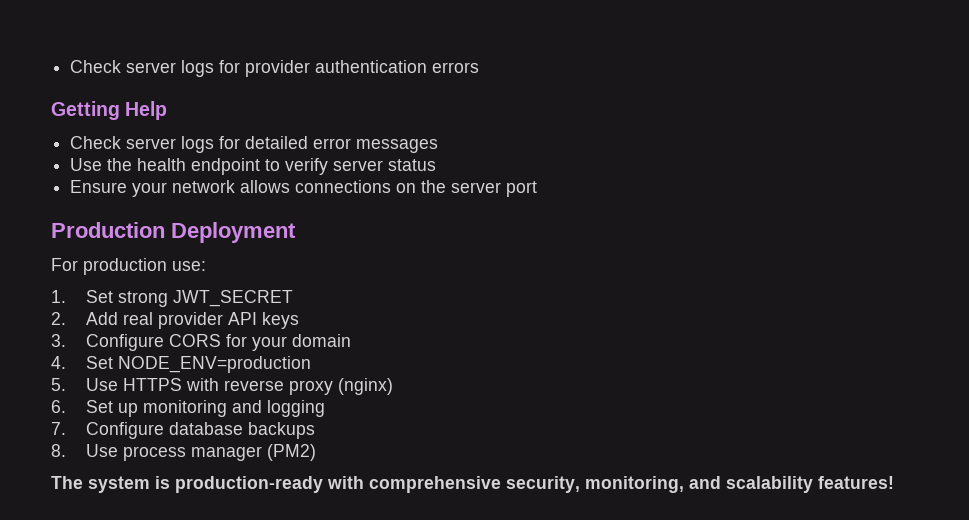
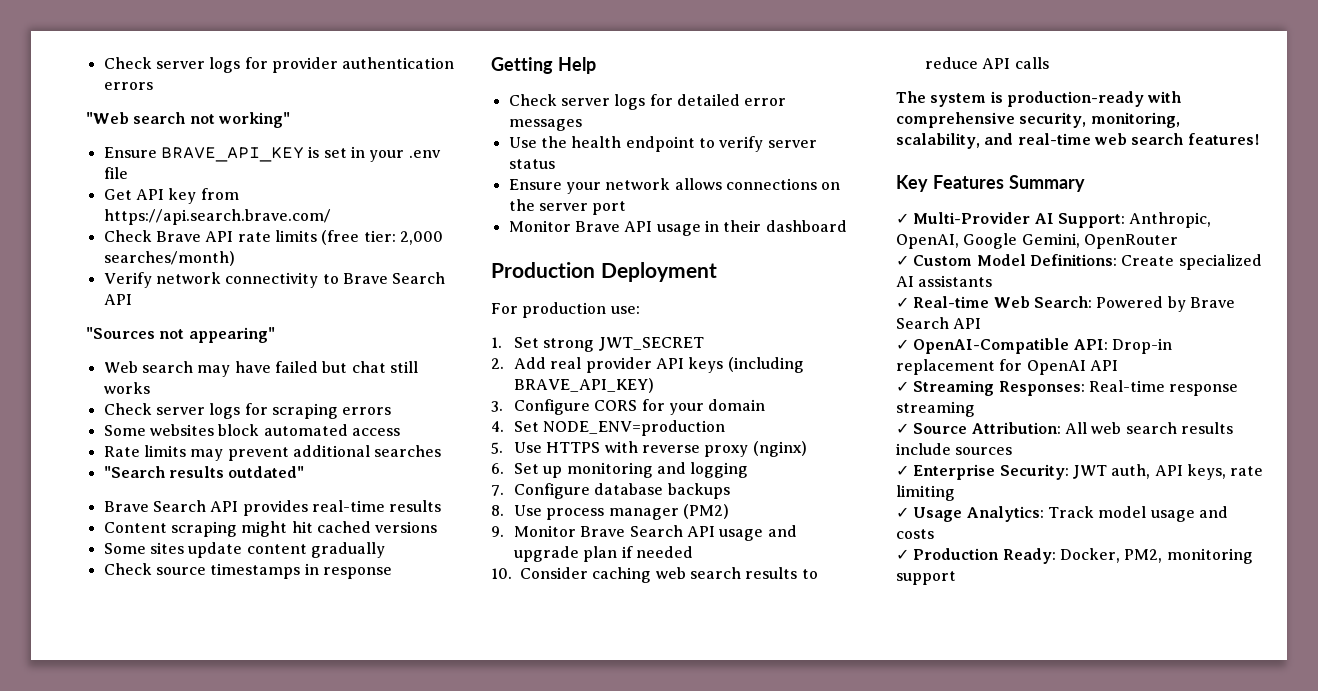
+ "Web search not working"
+ Ensure BRAVE_API_KEY is set in your .env file
+ Get API key from https://api.search.brave.com/
+ Check Brave API rate limits (free tier: 2,000 searches/month)
+ Verify network connectivity to Brave Search API
+ "Sources not appearing"
+ Web search may have failed but chat still works
+ Check server logs for scraping errors
+ Some websites block automated access
+ Rate limits may prevent additional searches
+ "Search results outdated"
+ Brave Search API provides real-time results
+ Content scraping might hit cached versions
+ Some sites update content gradually
+ Check source timestamps in response
+ Monitor Brave API usage in their dashboard
- 2. Add real provider API keys
+ 2. Add real provider API keys (including BRAVE_API_KEY)
+ 9. Monitor Brave Search API usage and upgrade plan if needed
+ 10. Consider caching web search results to reduce API calls
- The system is production-ready with comprehensive security, monitoring, and scalability features!
+ The system is production-ready with comprehensive security, monitoring, scalability, and real-time web search features!
+ Key Features Summary
+ ✓ Multi-Provider AI Support: Anthropic, OpenAI, Google Gemini, OpenRouter
+ ✓ Custom Model Definitions: Create specialized AI assistants
+ ✓ Real-time Web Search: Powered by Brave Search API
+ ✓ OpenAI-Compatible API: Drop-in replacement for OpenAI API
+ ✓ Streaming Responses: Real-time response streaming
+ ✓ Source Attribution: All web search results include sources
+ ✓ Enterprise Security: JWT auth, API keys, rate limiting
+ ✓ Usage Analytics: Track model usage and costs
+ ✓ Production Ready: Docker, PM2, monitoring support

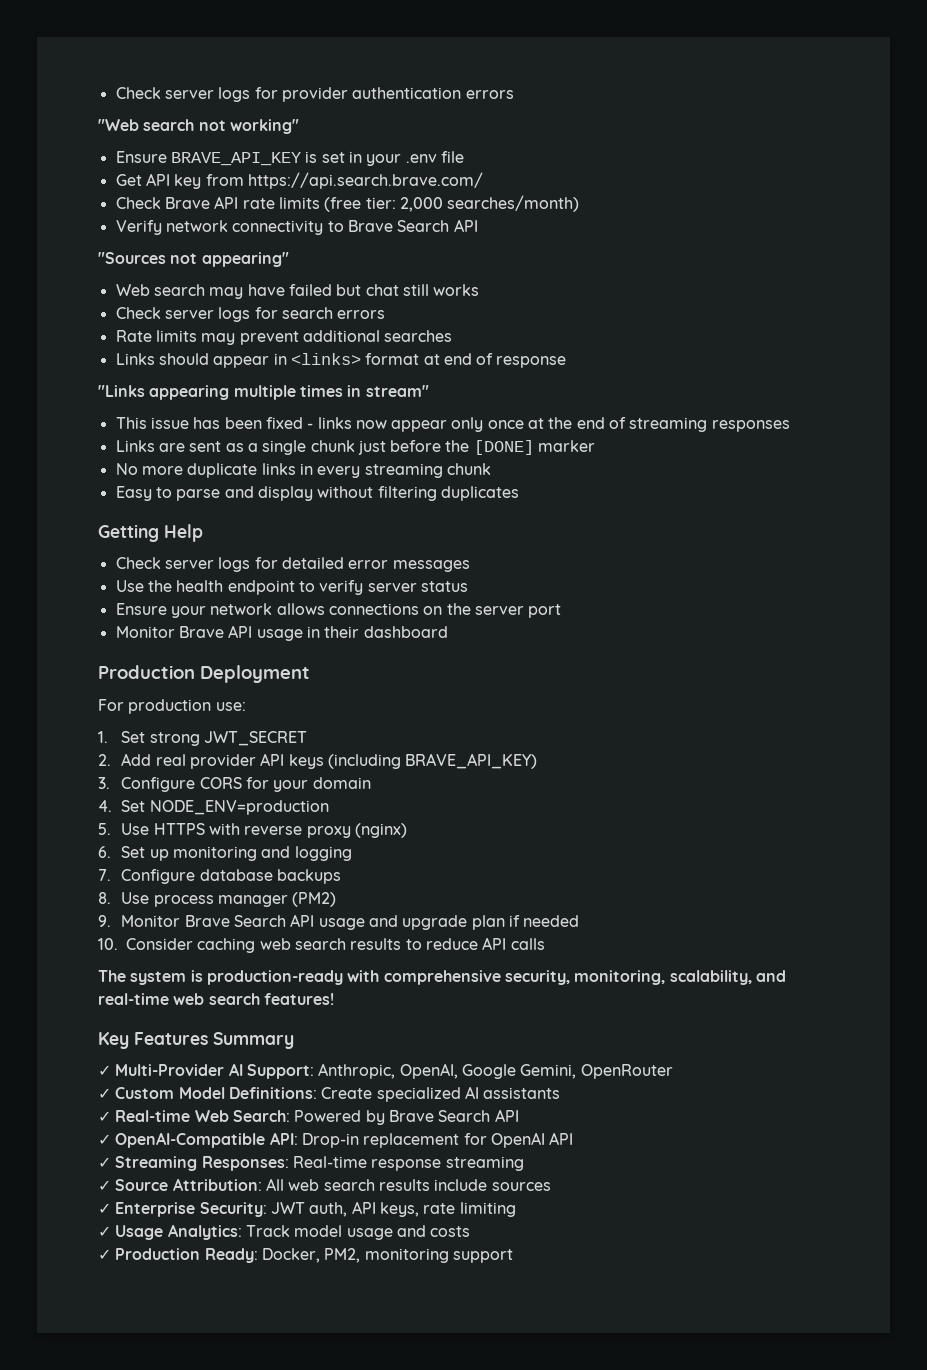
- Check server logs for scraping errors
- Some websites block automated access
+ Check server logs for search errors
- "Search results outdated"
- Brave Search API provides real-time results
- Content scraping might hit cached versions
- Some sites update content gradually
- Check source timestamps in response
+ Links should appear in <links> format at end of response
+ "Links appearing multiple times in stream"
+ This issue has been fixed - links now appear only once at the end of streaming responses
+ Links are sent as a single chunk just before the [DONE] marker
+ No more duplicate links in every streaming chunk
+ Easy to parse and display without filtering duplicates

